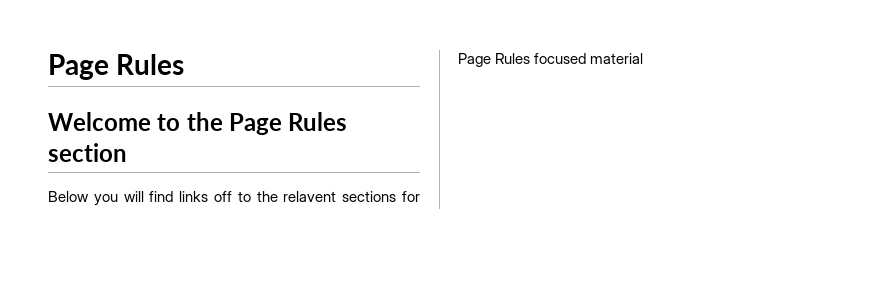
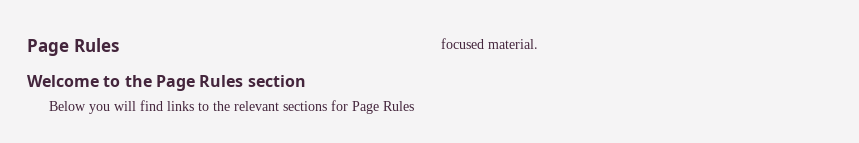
- Below you will find links off to the relavent sections for Page Rules focused material
+ Below you will find links to the relevant sections for Page Rules focused material.

